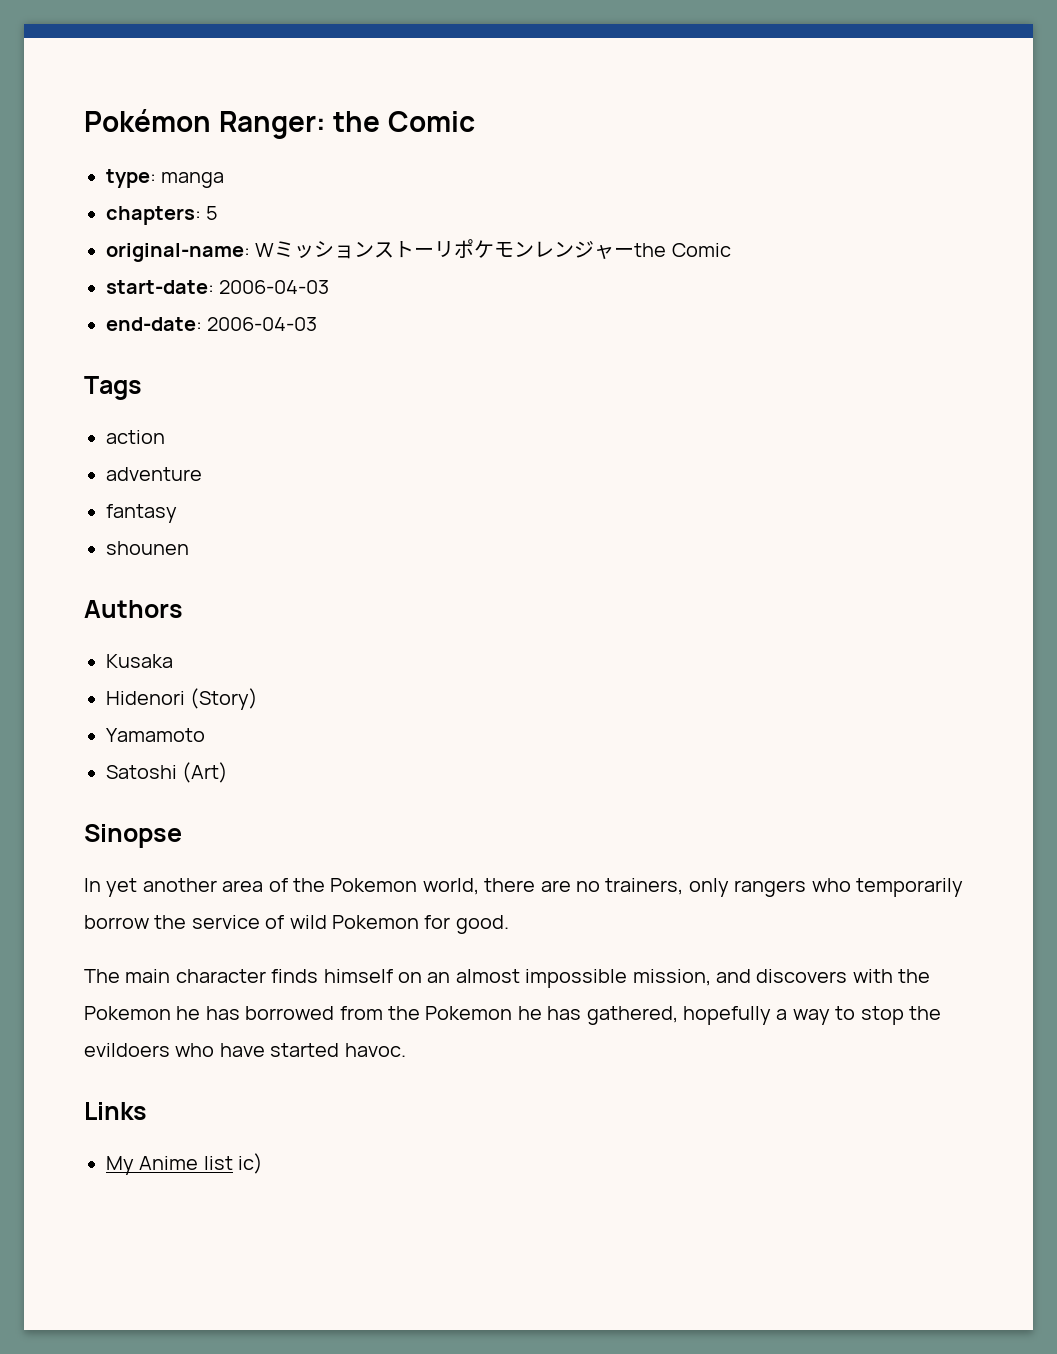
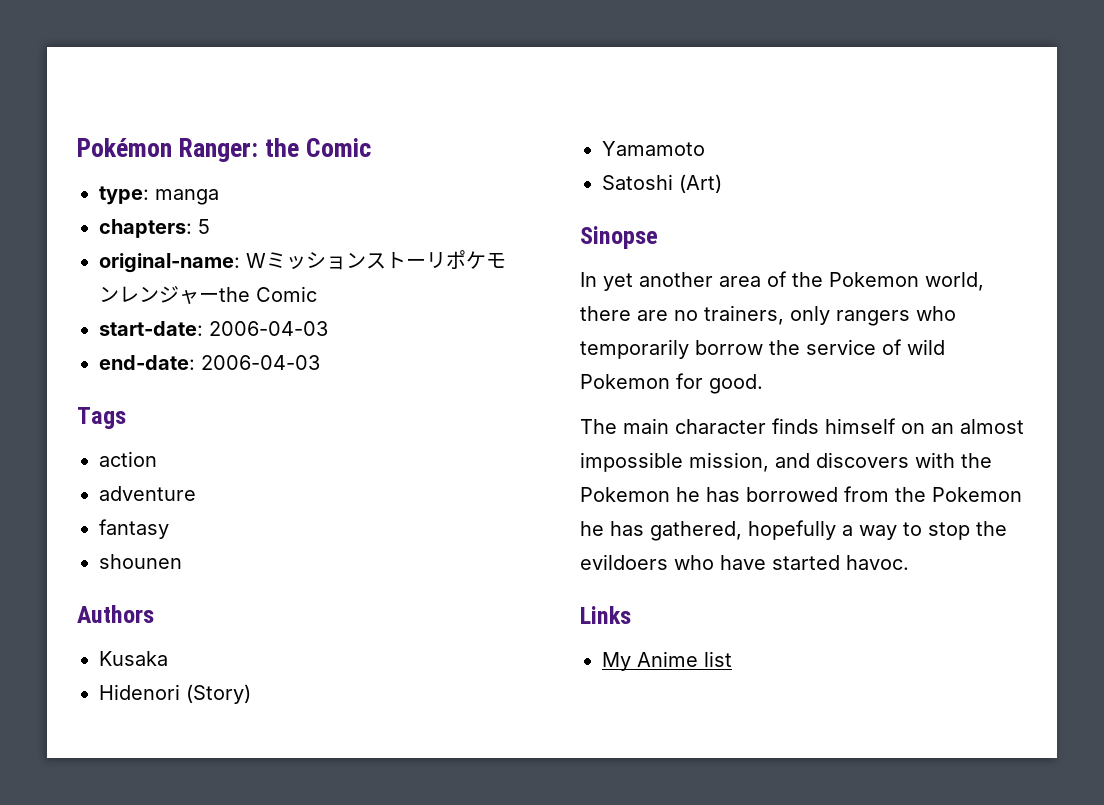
- My Anime list ic)
+ My Anime list

